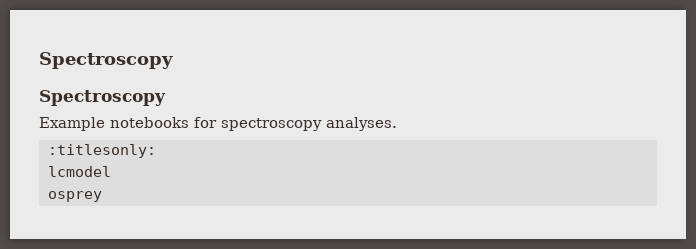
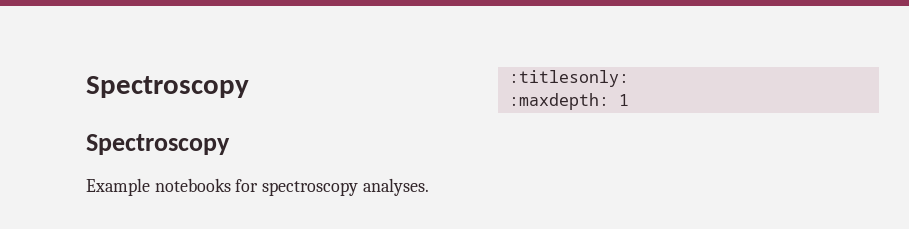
- lcmodel
- osprey
+ :maxdepth: 1

